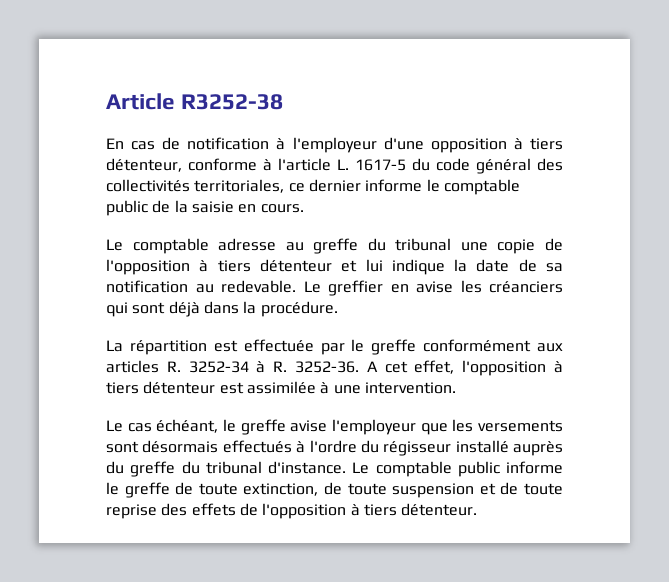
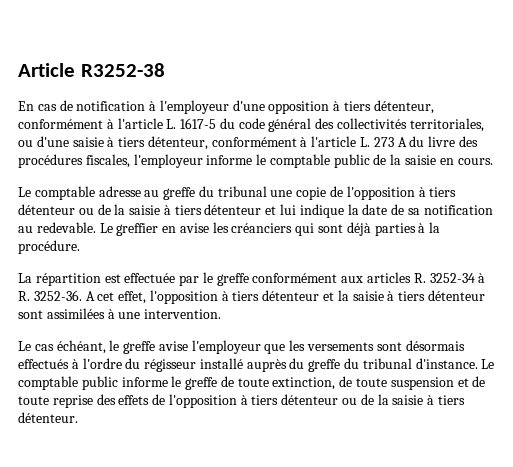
- En cas de notification à l'employeur d'une opposition à tiers détenteur, conforme à l'article L. 1617-5 du code général des collectivités territoriales, ce dernier informe le comptable public de la saisie en cours.
+ En cas de notification à l'employeur d'une opposition à tiers détenteur, conformément à l'article L. 1617-5 du code général des collectivités territoriales, ou d'une saisie à tiers détenteur, conformément à l'article L. 273 A du livre des procédures fiscales, l'employeur informe le comptable public de la saisie en cours.
- Le comptable adresse au greffe du tribunal une copie de l'opposition à tiers détenteur et lui indique la date de sa notification au redevable.
+ Le comptable adresse au greffe du tribunal une copie de l'opposition à tiers détenteur ou de la saisie à tiers détenteur et lui indique la date de sa notification au redevable.
- Le greffier en avise les créanciers qui sont déjà dans la procédure.
+ Le greffier en avise les créanciers qui sont déjà parties à la procédure.
- A cet effet, l'opposition à tiers détenteur est assimilée à une intervention.
+ A cet effet, l'opposition à tiers détenteur et la saisie à tiers détenteur sont assimilées à une intervention.
- Le comptable public informe le greffe de toute extinction, de toute suspension et de toute reprise des effets de l'opposition à tiers détenteur.
+ Le comptable public informe le greffe de toute extinction, de toute suspension et de toute reprise des effets de l'opposition à tiers détenteur ou de la saisie à tiers détenteur.

